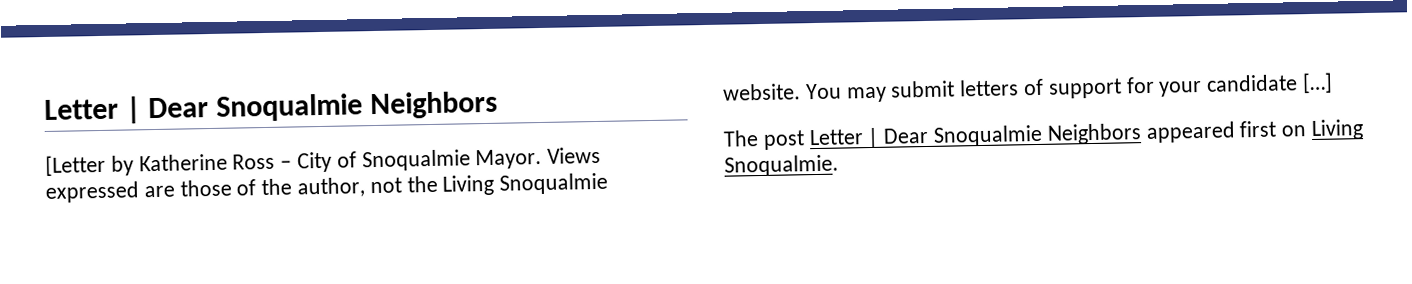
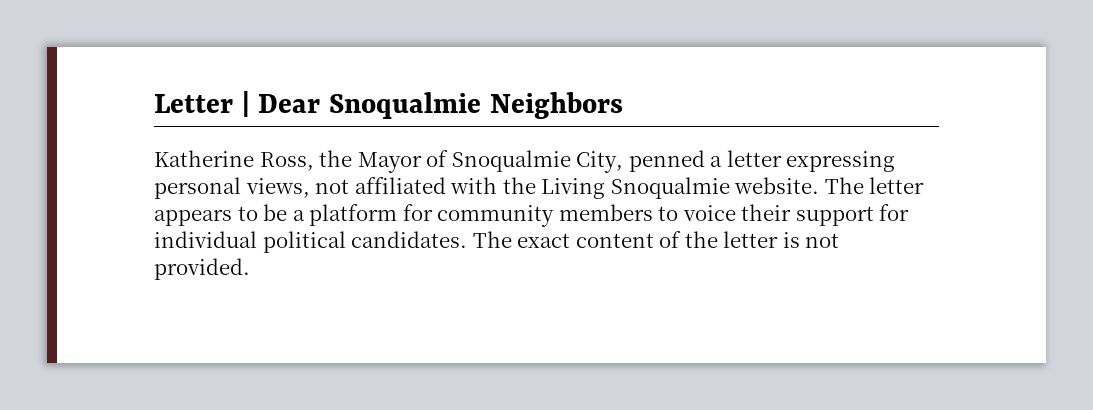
- [Letter by Katherine Ross – City of Snoqualmie Mayor. Views expressed are those of the author, not the Living Snoqualmie website. You may submit letters of support for your candidate […]
- The post Letter | Dear Snoqualmie Neighbors appeared first on Living Snoqualmie.
+ Katherine Ross, the Mayor of Snoqualmie City, penned a letter expressing personal views, not affiliated with the Living Snoqualmie website. The letter appears to be a platform for community members to voice their support for individual political candidates. The exact content of the letter is not provided.

